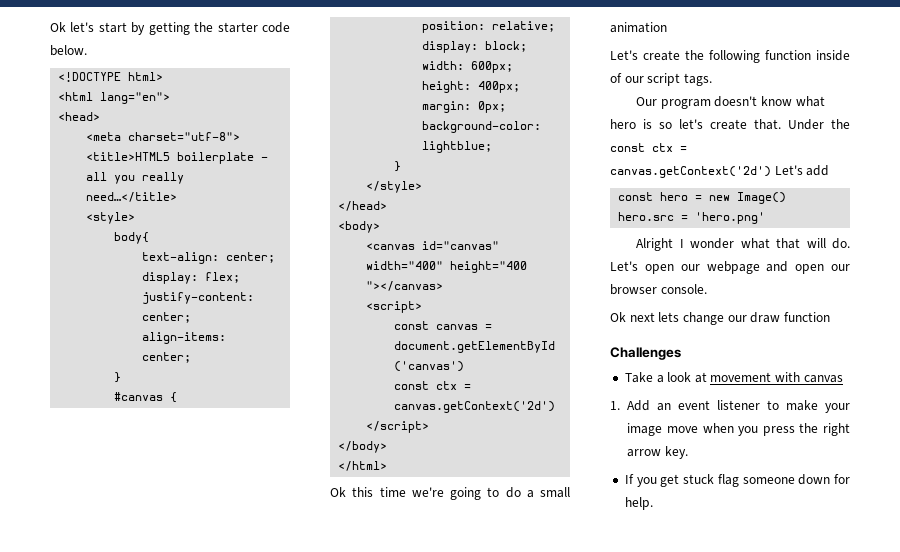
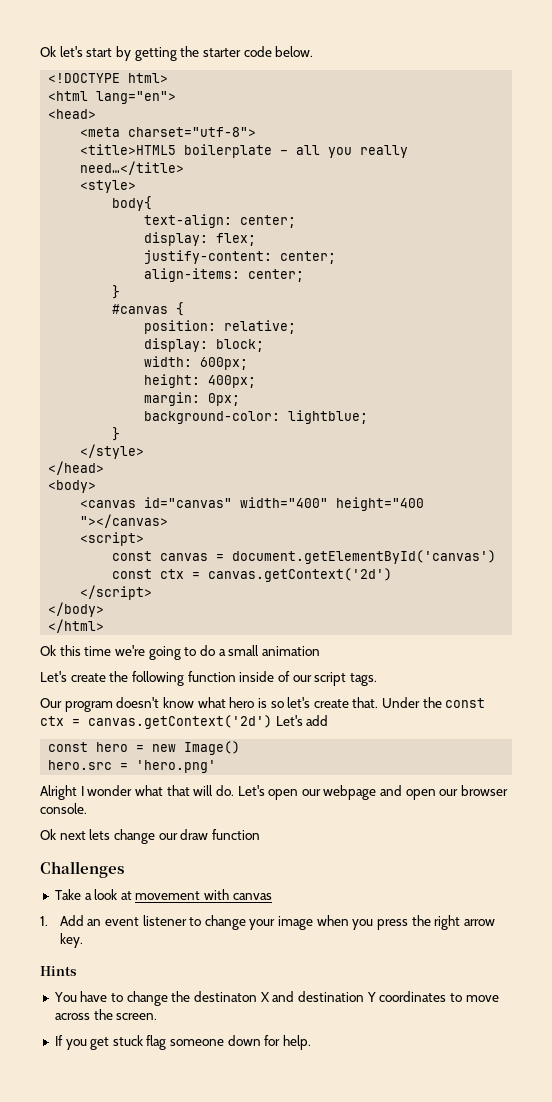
- 1. Add an event listener to make your image move when you press the right arrow key.
+ 1. Add an event listener to change your image when you press the right arrow key.
+ Hints
+ You have to change the destinaton X and destination Y coordinates to move across the screen.

